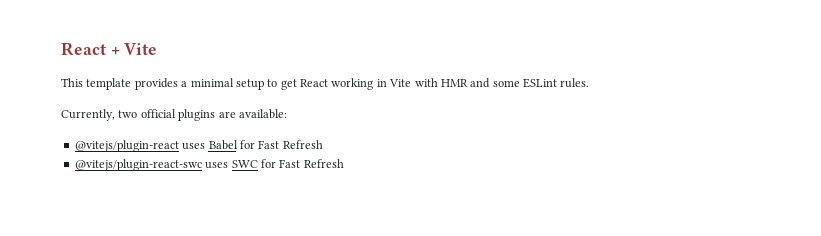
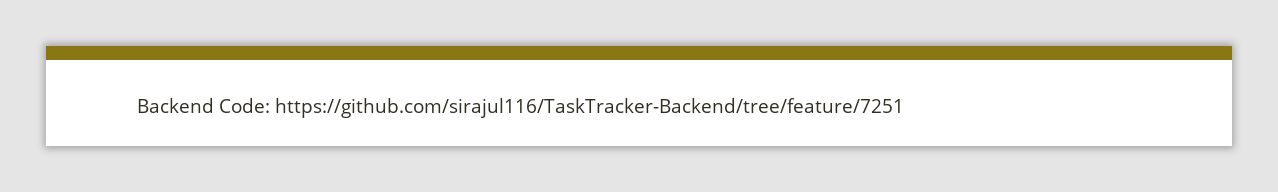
- React + Vite
- This template provides a minimal setup to get React working in Vite with HMR and some ESLint rules.
- Currently, two official plugins are available:
- @vitejs/plugin-react uses Babel for Fast Refresh
- @vitejs/plugin-react-swc uses SWC for Fast Refresh
+ Backend Code: https://github.com/sirajul116/TaskTracker-Backend/tree/feature/7251

